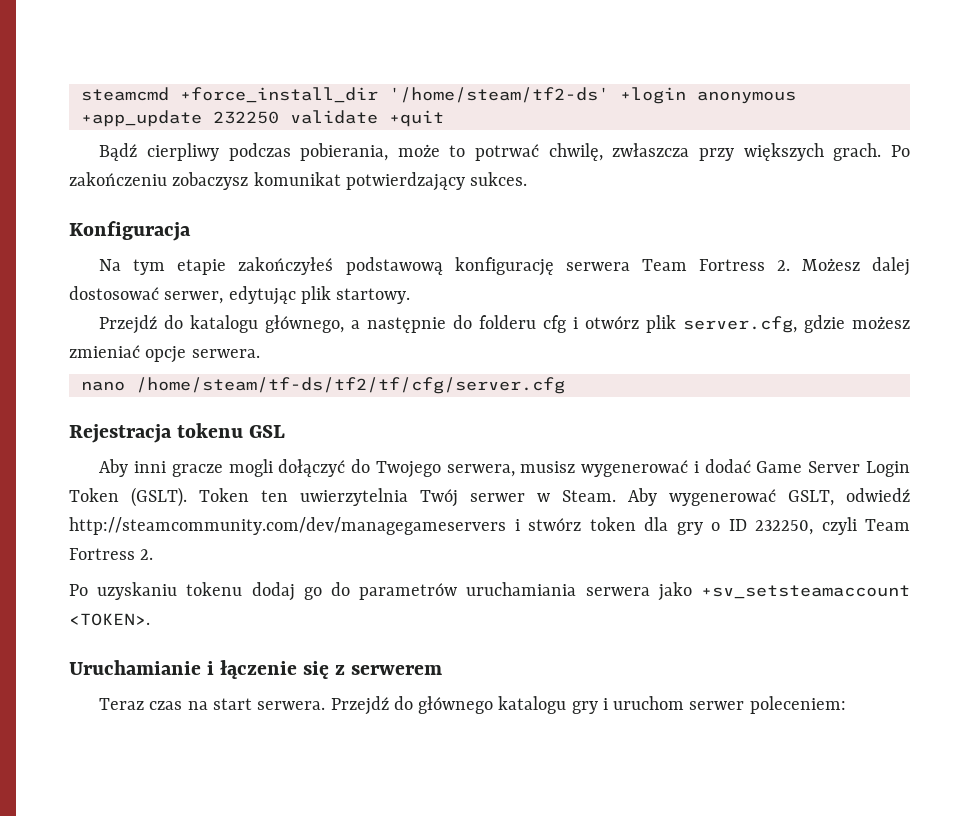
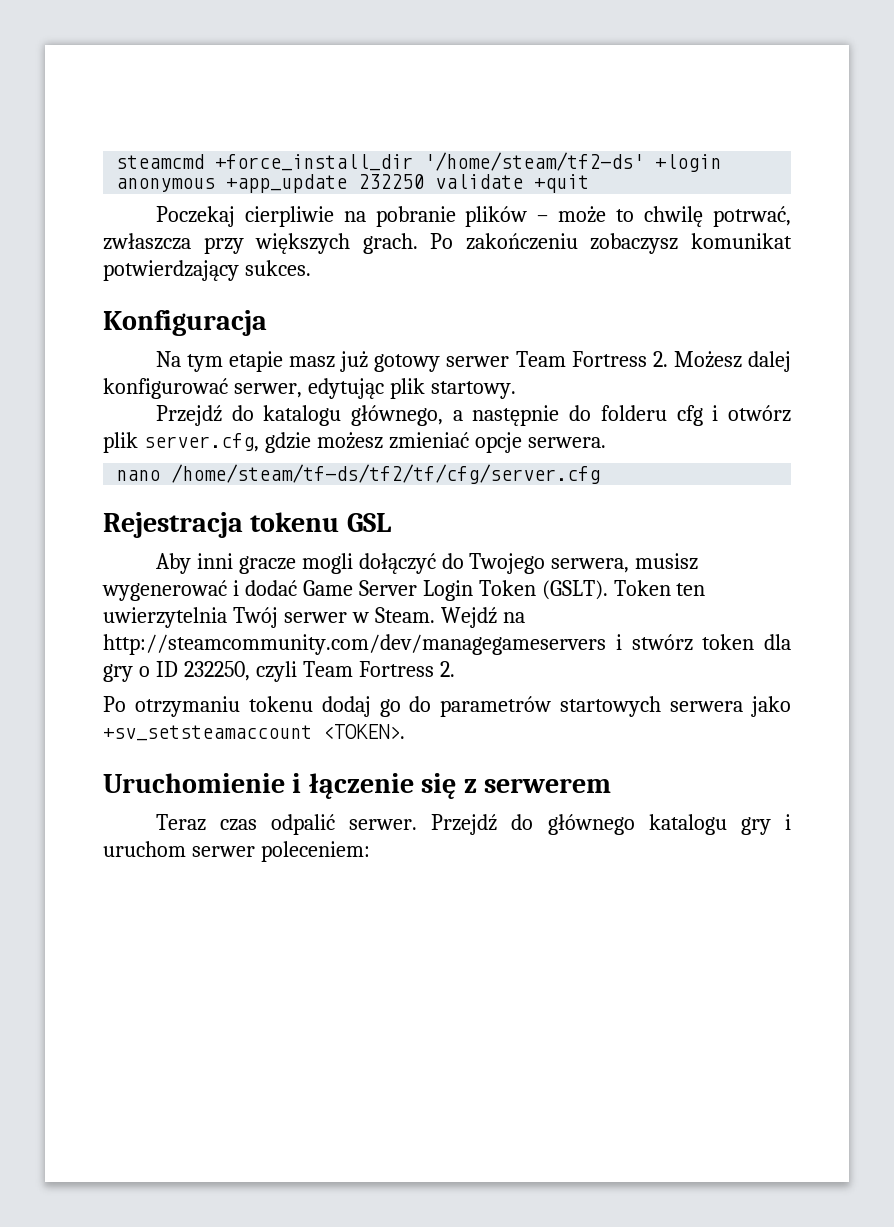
- Bądź cierpliwy podczas pobierania, może to potrwać chwilę, zwłaszcza przy większych grach.
+ Poczekaj cierpliwie na pobranie plików – może to chwilę potrwać, zwłaszcza przy większych grach.
- Na tym etapie zakończyłeś podstawową konfigurację serwera Team Fortress 2. Możesz dalej dostosować serwer, edytując plik startowy.
+ Na tym etapie masz już gotowy serwer Team Fortress 2. Możesz dalej konfigurować serwer, edytując plik startowy.
- Aby wygenerować GSLT, odwiedź http://steamcommunity.com/dev/managegameservers i stwórz token dla gry o ID 232250, czyli Team Fortress 2.
+ Wejdź na http://steamcommunity.com/dev/managegameservers i stwórz token dla gry o ID 232250, czyli Team Fortress 2.
- Po uzyskaniu tokenu dodaj go do parametrów uruchamiania serwera jako +sv_setsteamaccount <TOKEN>.
+ Po otrzymaniu tokenu dodaj go do parametrów startowych serwera jako +sv_setsteamaccount <TOKEN>.
- Uruchamianie i łączenie się z serwerem
+ Uruchomienie i łączenie się z serwerem
- Teraz czas na start serwera.
+ Teraz czas odpalić serwer.

